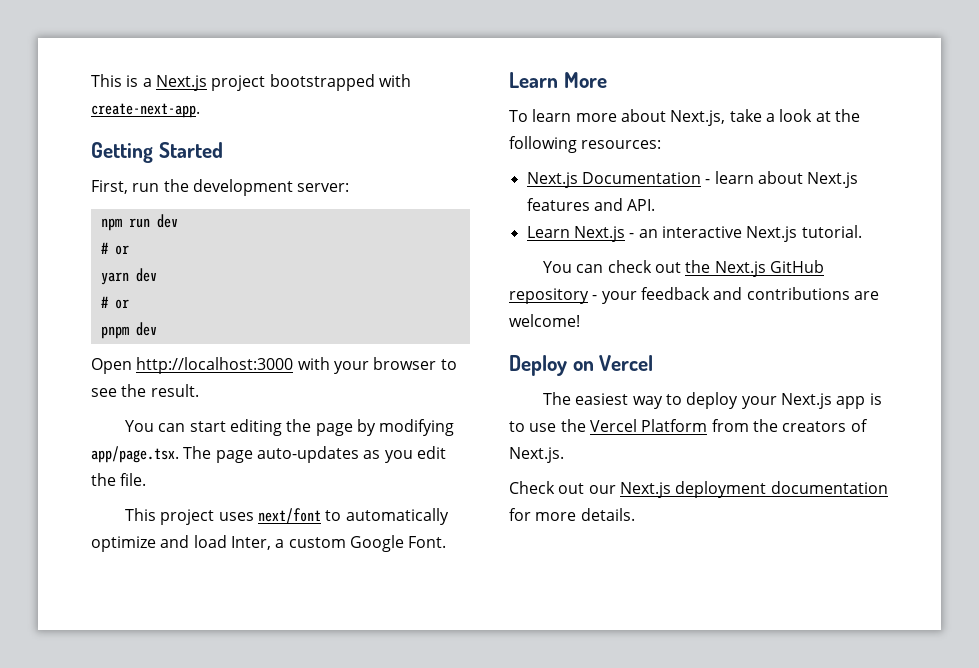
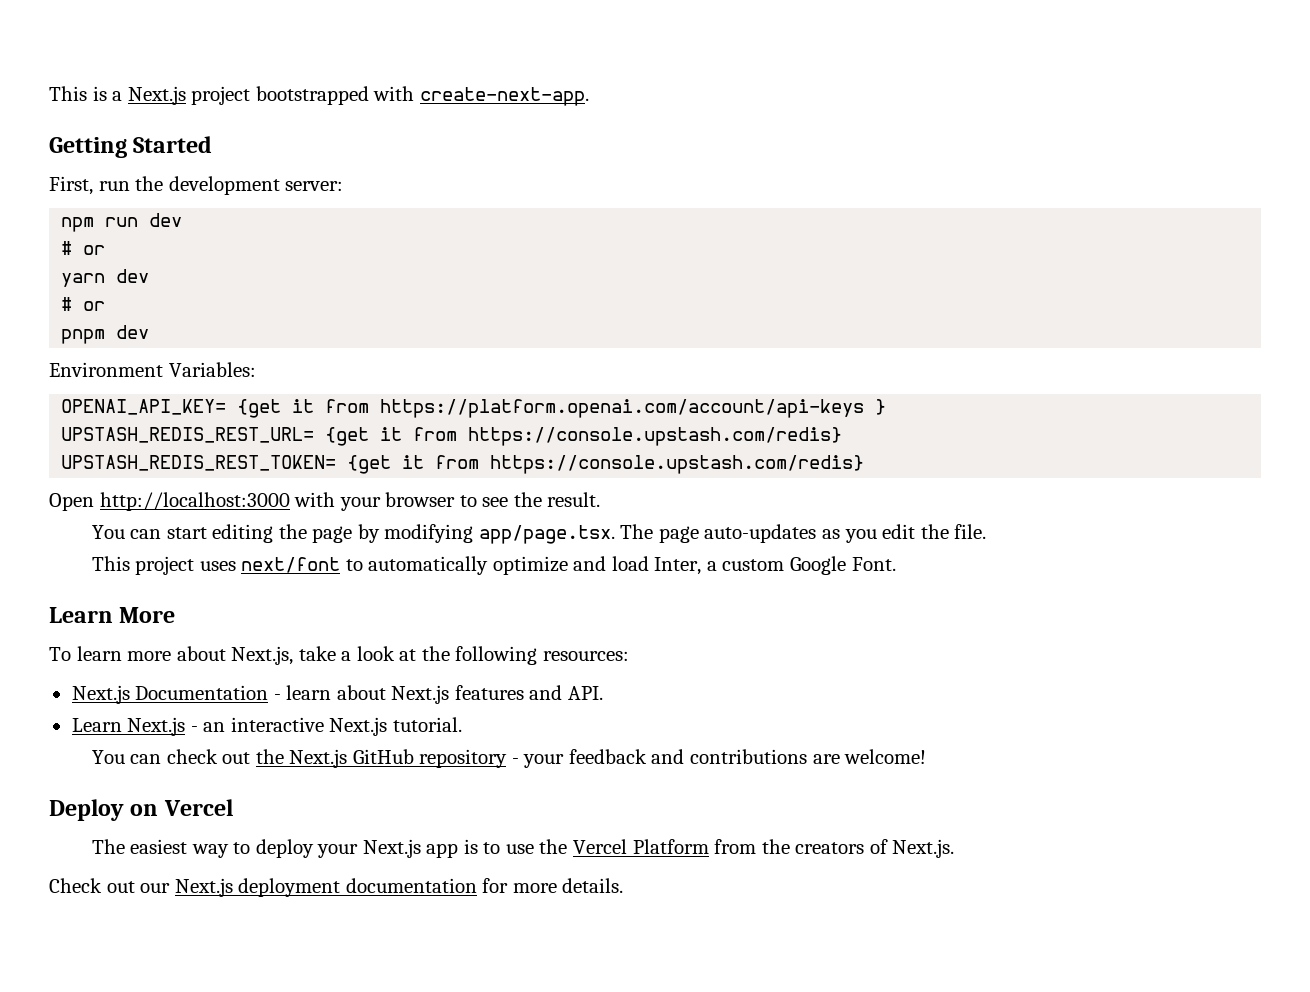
+ Environment Variables:
+ OPENAI_API_KEY= {get it from https://platform.openai.com/account/api-keys }
+ UPSTASH_REDIS_REST_URL= {get it from https://console.upstash.com/redis}
+ UPSTASH_REDIS_REST_TOKEN= {get it from https://console.upstash.com/redis}

